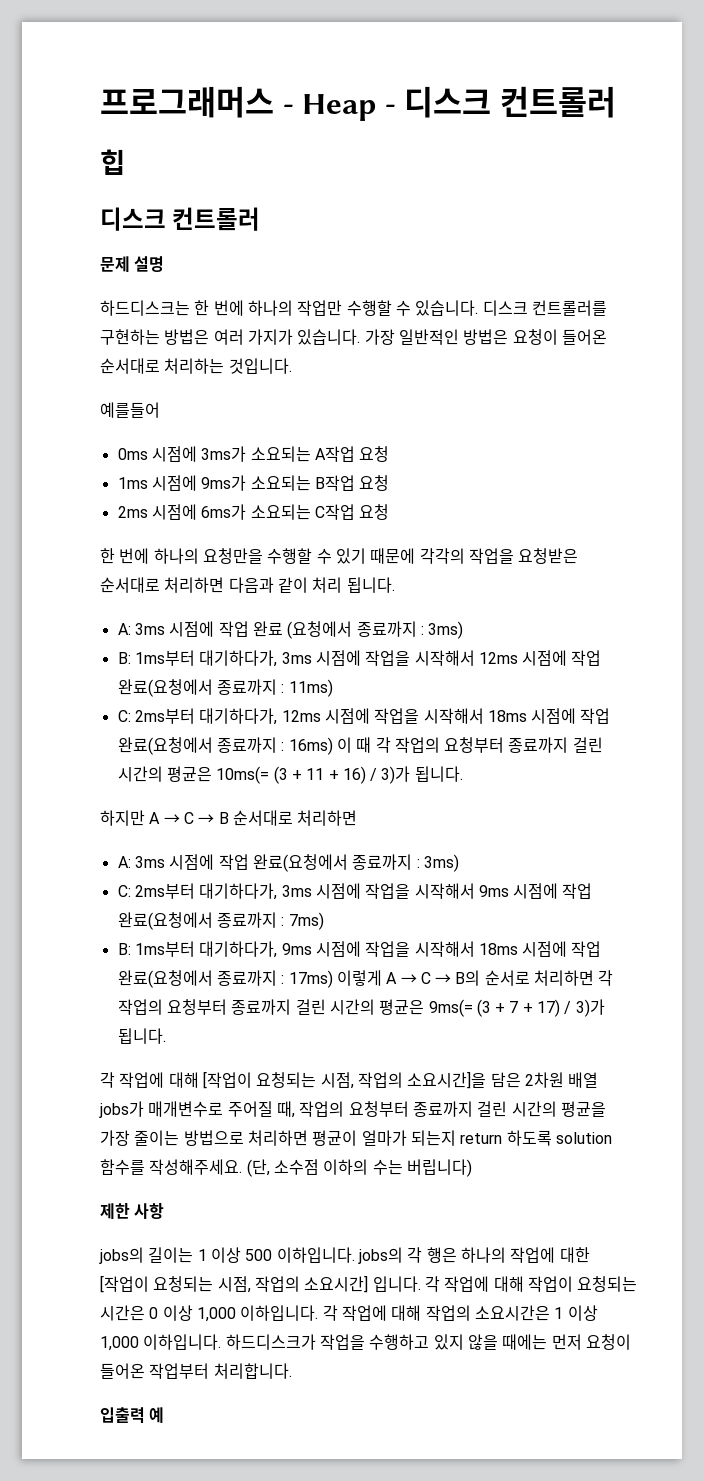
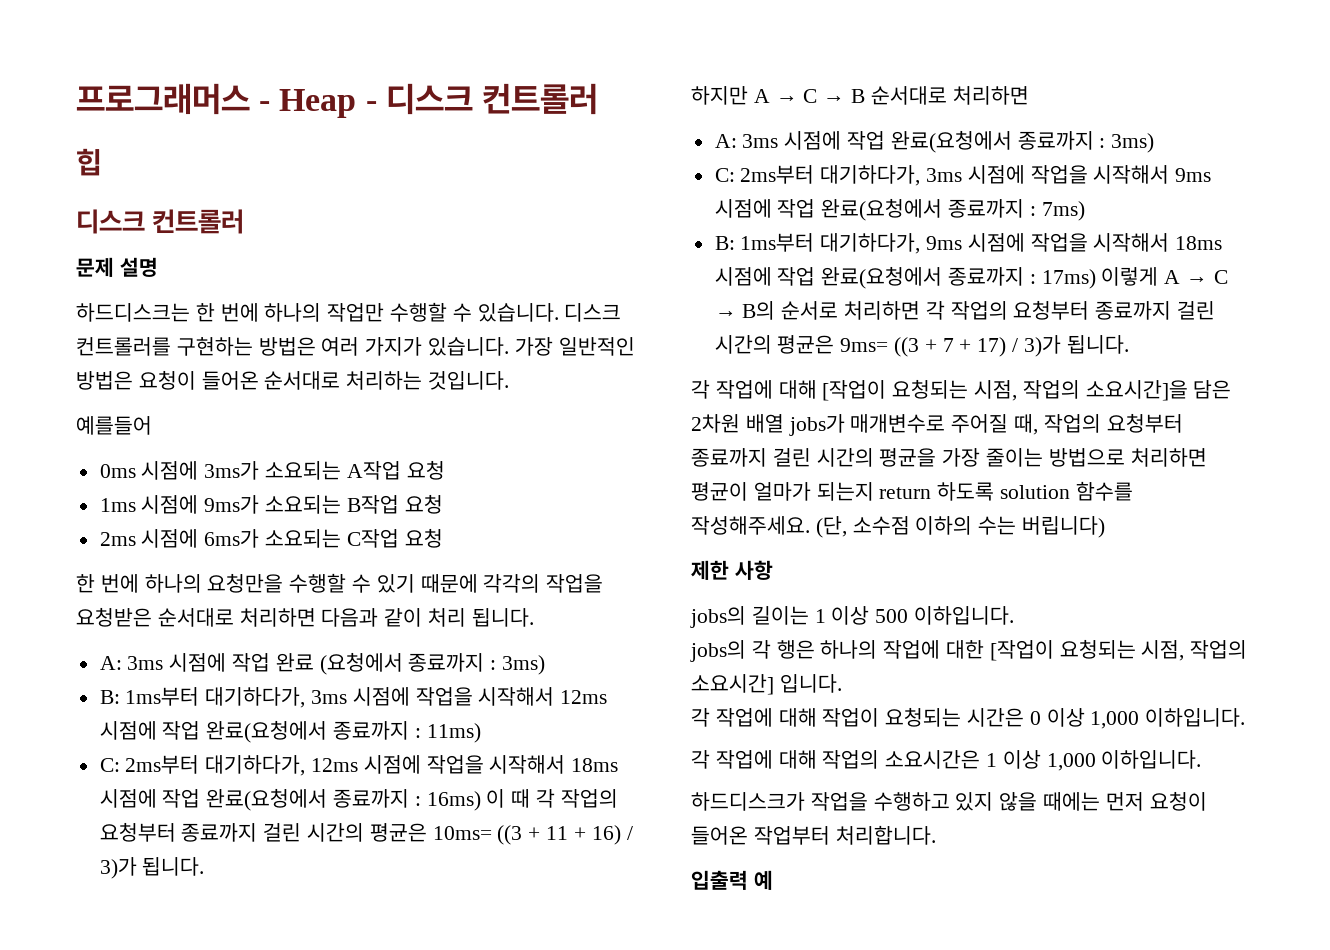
- C: 2ms부터 대기하다가, 12ms 시점에 작업을 시작해서 18ms 시점에 작업 완료(요청에서 종료까지 : 16ms) 이 때 각 작업의 요청부터 종료까지 걸린 시간의 평균은 10ms(= (3 + 11 + 16) / 3)가 됩니다.
+ C: 2ms부터 대기하다가, 12ms 시점에 작업을 시작해서 18ms 시점에 작업 완료(요청에서 종료까지 : 16ms) 이 때 각 작업의 요청부터 종료까지 걸린 시간의 평균은 10ms= ((3 + 11 + 16) / 3)가 됩니다.
- B: 1ms부터 대기하다가, 9ms 시점에 작업을 시작해서 18ms 시점에 작업 완료(요청에서 종료까지 : 17ms) 이렇게 A → C → B의 순서로 처리하면 각 작업의 요청부터 종료까지 걸린 시간의 평균은 9ms(= (3 + 7 + 17) / 3)가 됩니다.
+ B: 1ms부터 대기하다가, 9ms 시점에 작업을 시작해서 18ms 시점에 작업 완료(요청에서 종료까지 : 17ms) 이렇게 A → C → B의 순서로 처리하면 각 작업의 요청부터 종료까지 걸린 시간의 평균은 9ms= ((3 + 7 + 17) / 3)가 됩니다.
- jobs의 길이는 1 이상 500 이하입니다. jobs의 각 행은 하나의 작업에 대한 [작업이 요청되는 시점, 작업의 소요시간] 입니다. 각 작업에 대해 작업이 요청되는 시간은 0 이상 1,000 이하입니다. 각 작업에 대해 작업의 소요시간은 1 이상 1,000 이하입니다. 하드디스크가 작업을 수행하고 있지 않을 때에는 먼저 요청이 들어온 작업부터 처리합니다.
+ jobs의 길이는 1 이상 500 이하입니다.
+ jobs의 각 행은 하나의 작업에 대한 [작업이 요청되는 시점, 작업의 소요시간] 입니다.
+ 각 작업에 대해 작업이 요청되는 시간은 0 이상 1,000 이하입니다.
+ 각 작업에 대해 작업의 소요시간은 1 이상 1,000 이하입니다.
+ 하드디스크가 작업을 수행하고 있지 않을 때에는 먼저 요청이 들어온 작업부터 처리합니다.

